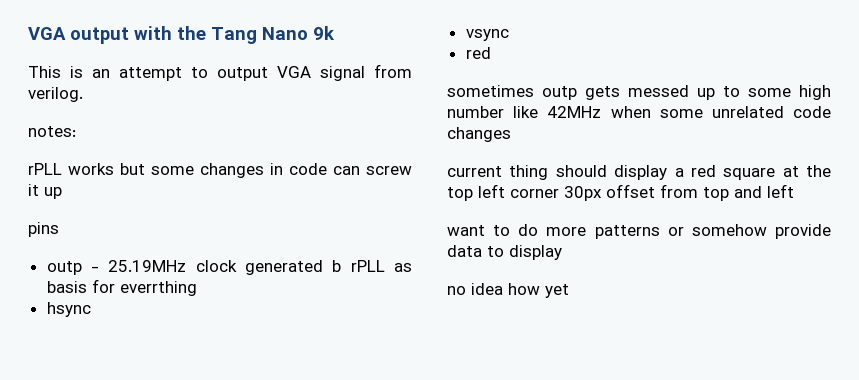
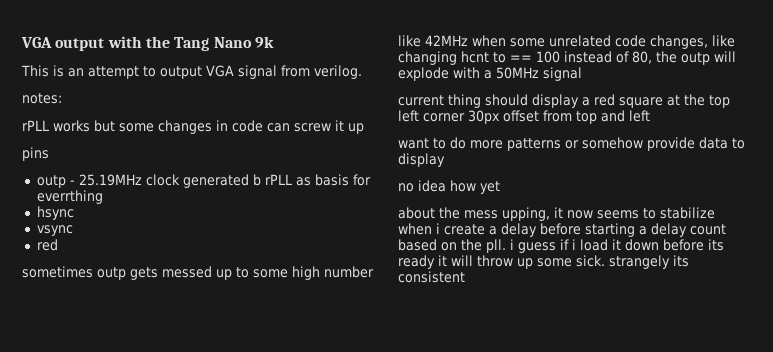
- sometimes outp gets messed up to some high number like 42MHz when some unrelated code changes
+ sometimes outp gets messed up to some high number like 42MHz when some unrelated code changes, like changing hcnt to == 100 instead of 80, the outp will explode with a 50MHz signal
+ about the mess upping, it now seems to stabilize when i create a delay before starting a delay count based on the pll. i guess if i load it down before its ready it will throw up some sick. strangely its consistent

